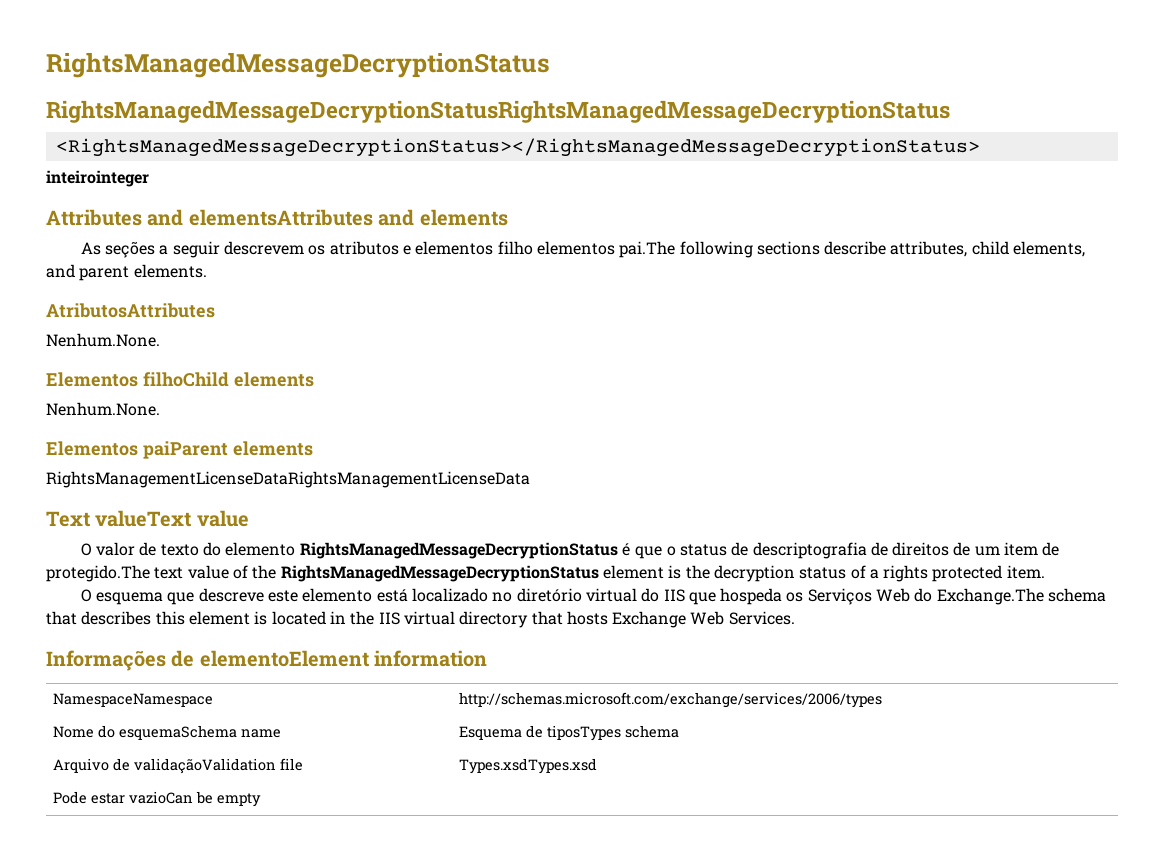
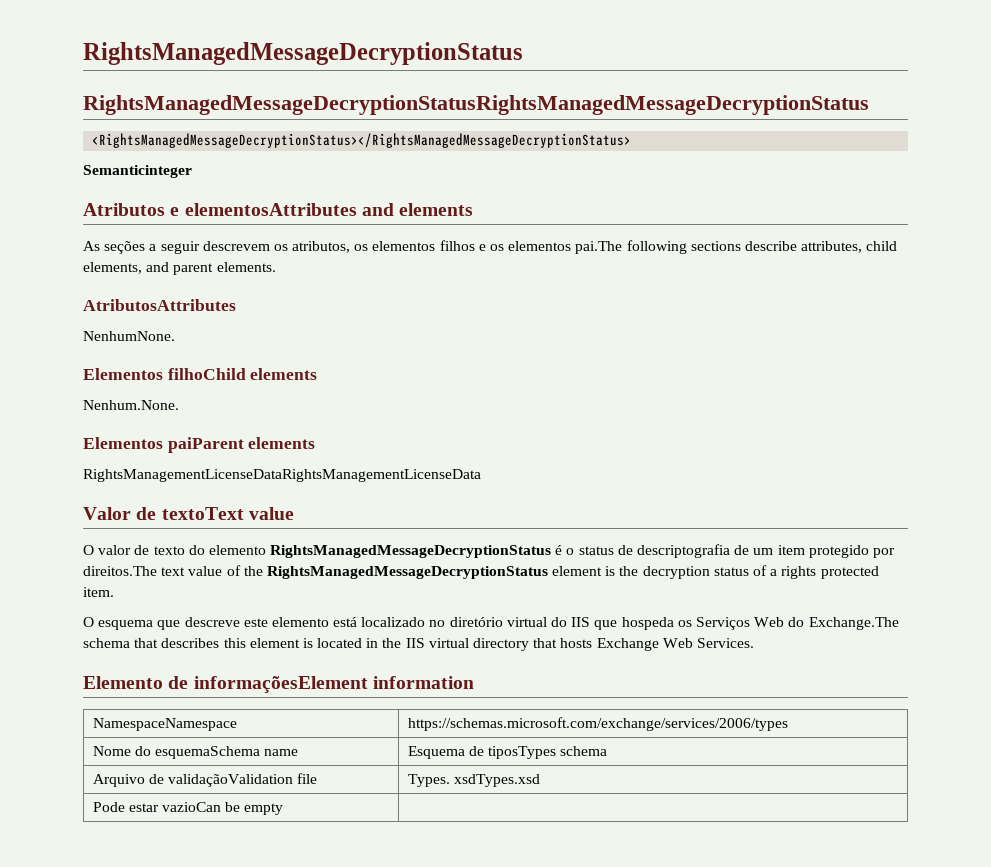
- inteirointeger
- Attributes and elementsAttributes and elements
+ Semanticinteger
+ Atributos e elementosAttributes and elements
- As seções a seguir descrevem os atributos e elementos filho elementos pai.The following sections describe attributes, child elements, and parent elements.
+ As seções a seguir descrevem os atributos, os elementos filhos e os elementos pai.The following sections describe attributes, child elements, and parent elements.
  AtributosAttributes
- Nenhum.None.
+ NenhumNone.
- Text valueText value
+ Valor de textoText value
- O valor de texto do elemento RightsManagedMessageDecryptionStatus é que o status de descriptografia de direitos de um item de protegido.The text value of the RightsManagedMessageDecryptionStatus element is the decryption status of a rights protected item.
+ O valor de texto do elemento RightsManagedMessageDecryptionStatus é o status de descriptografia de um item protegido por direitos.The text value of the RightsManagedMessageDecryptionStatus element is the decryption status of a rights protected item.
- Informações de elementoElement information
+ Elemento de informaçõesElement information
- NamespaceNamespace | http://schemas.microsoft.com/exchange/services/2006/types
+ NamespaceNamespace | https://schemas.microsoft.com/exchange/services/2006/types
- Arquivo de validaçãoValidation file | Types.xsdTypes.xsd
+ Arquivo de validaçãoValidation file | Types. xsdTypes.xsd

